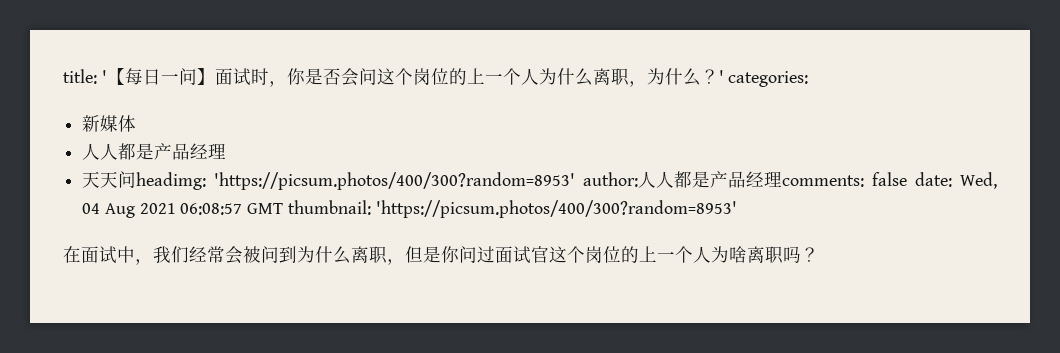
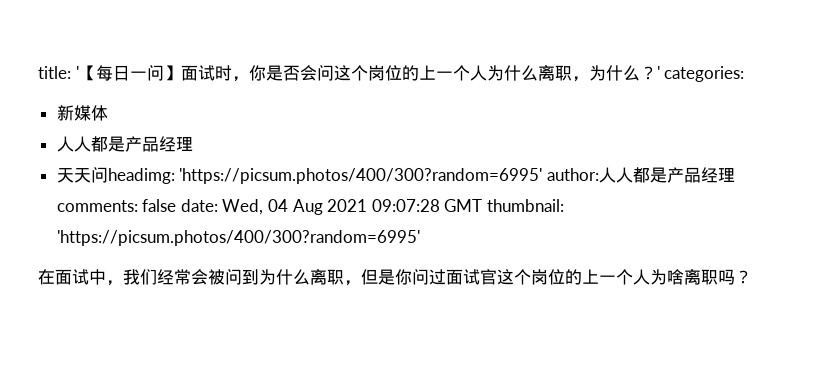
- 天天问headimg: 'https://picsum.photos/400/300?random=8953' author:人人都是产品经理comments: false date: Wed, 04 Aug 2021 06:08:57 GMT thumbnail: 'https://picsum.photos/400/300?random=8953'
+ 天天问headimg: 'https://picsum.photos/400/300?random=6995' author:人人都是产品经理comments: false date: Wed, 04 Aug 2021 09:07:28 GMT thumbnail: 'https://picsum.photos/400/300?random=6995'

